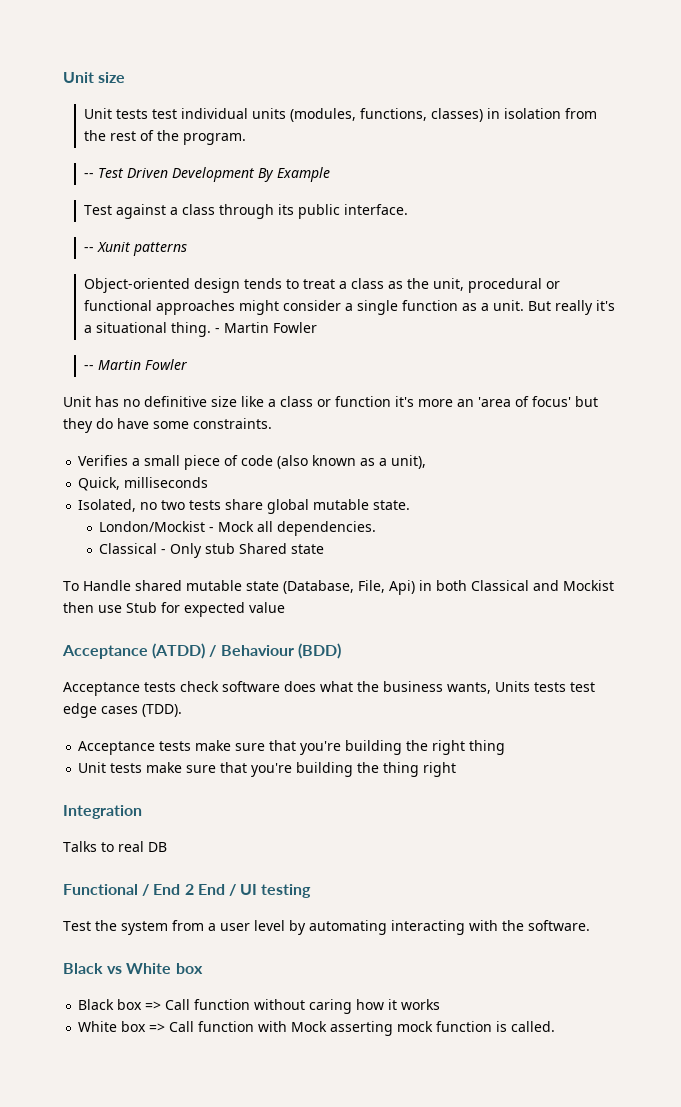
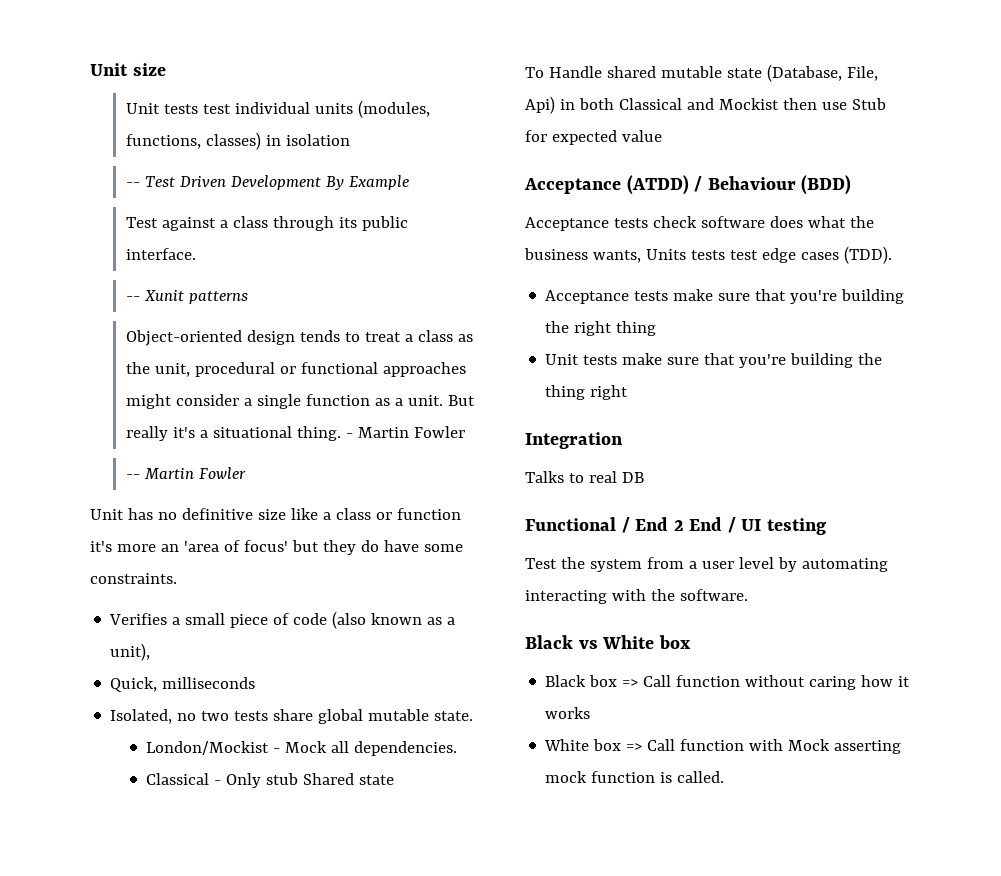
- Unit tests test individual units (modules, functions, classes) in isolation from the rest of the program.
+ Unit tests test individual units (modules, functions, classes) in isolation

